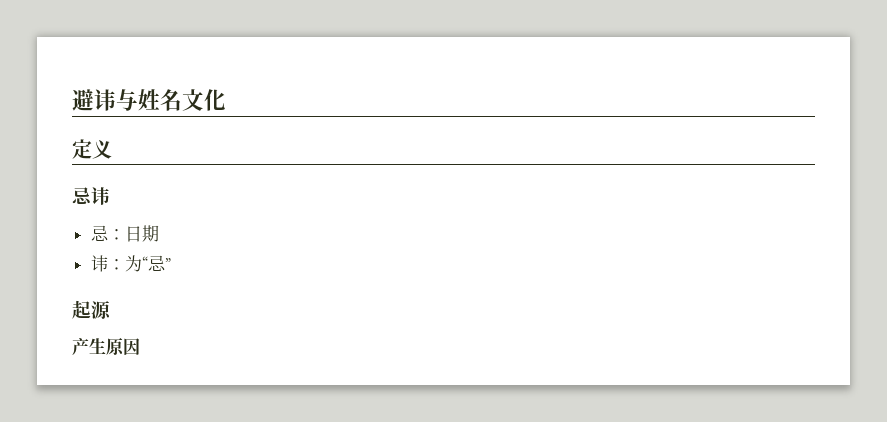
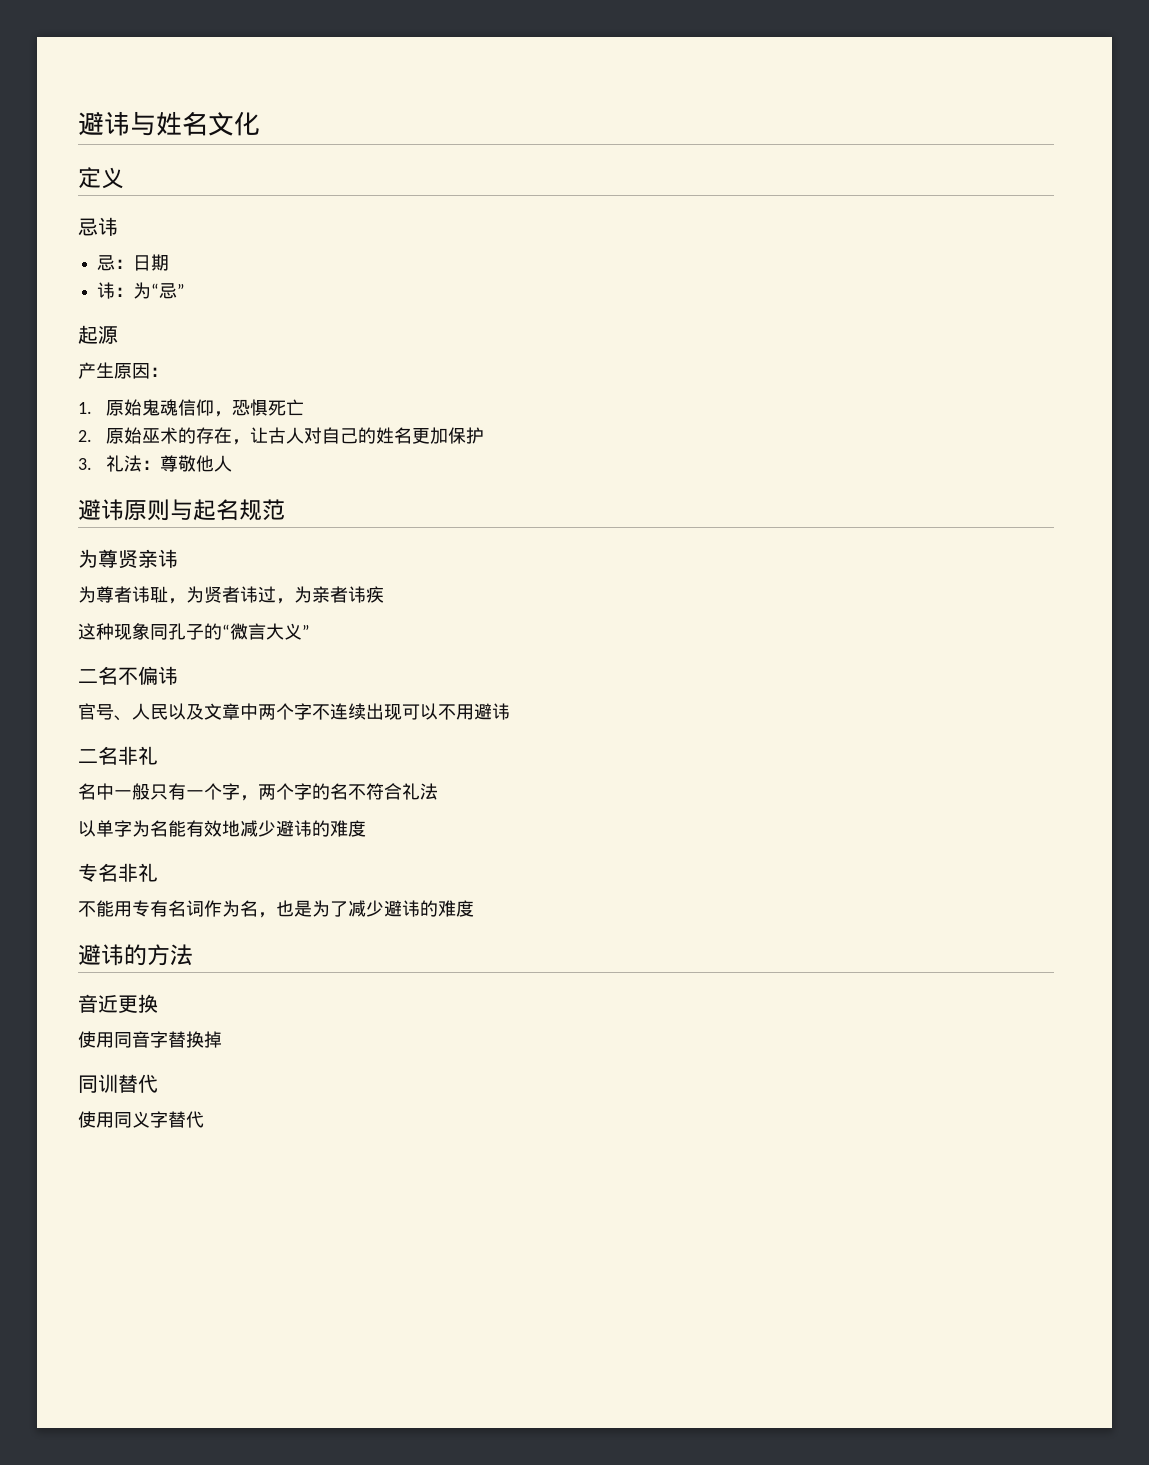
- 产生原因
+ 产生原因：
+ 1.原始鬼魂信仰，恐惧死亡
+ 2.原始巫术的存在，让古人对自己的姓名更加保护
+ 3.礼法：尊敬他人
+ 避讳原则与起名规范
+ 为尊贤亲讳
+ 为尊者讳耻，为贤者讳过，为亲者讳疾
+ 这种现象同孔子的“微言大义”
+ 二名不偏讳
+ 官号、人民以及文章中两个字不连续出现可以不用避讳
+ 二名非礼
+ 名中一般只有一个字，两个字的名不符合礼法
+ 以单字为名能有效地减少避讳的难度
+ 专名非礼
+ 不能用专有名词作为名，也是为了减少避讳的难度
+ 避讳的方法
+ 音近更换
+ 使用同音字替换掉
+ 同训替代
+ 使用同义字替代

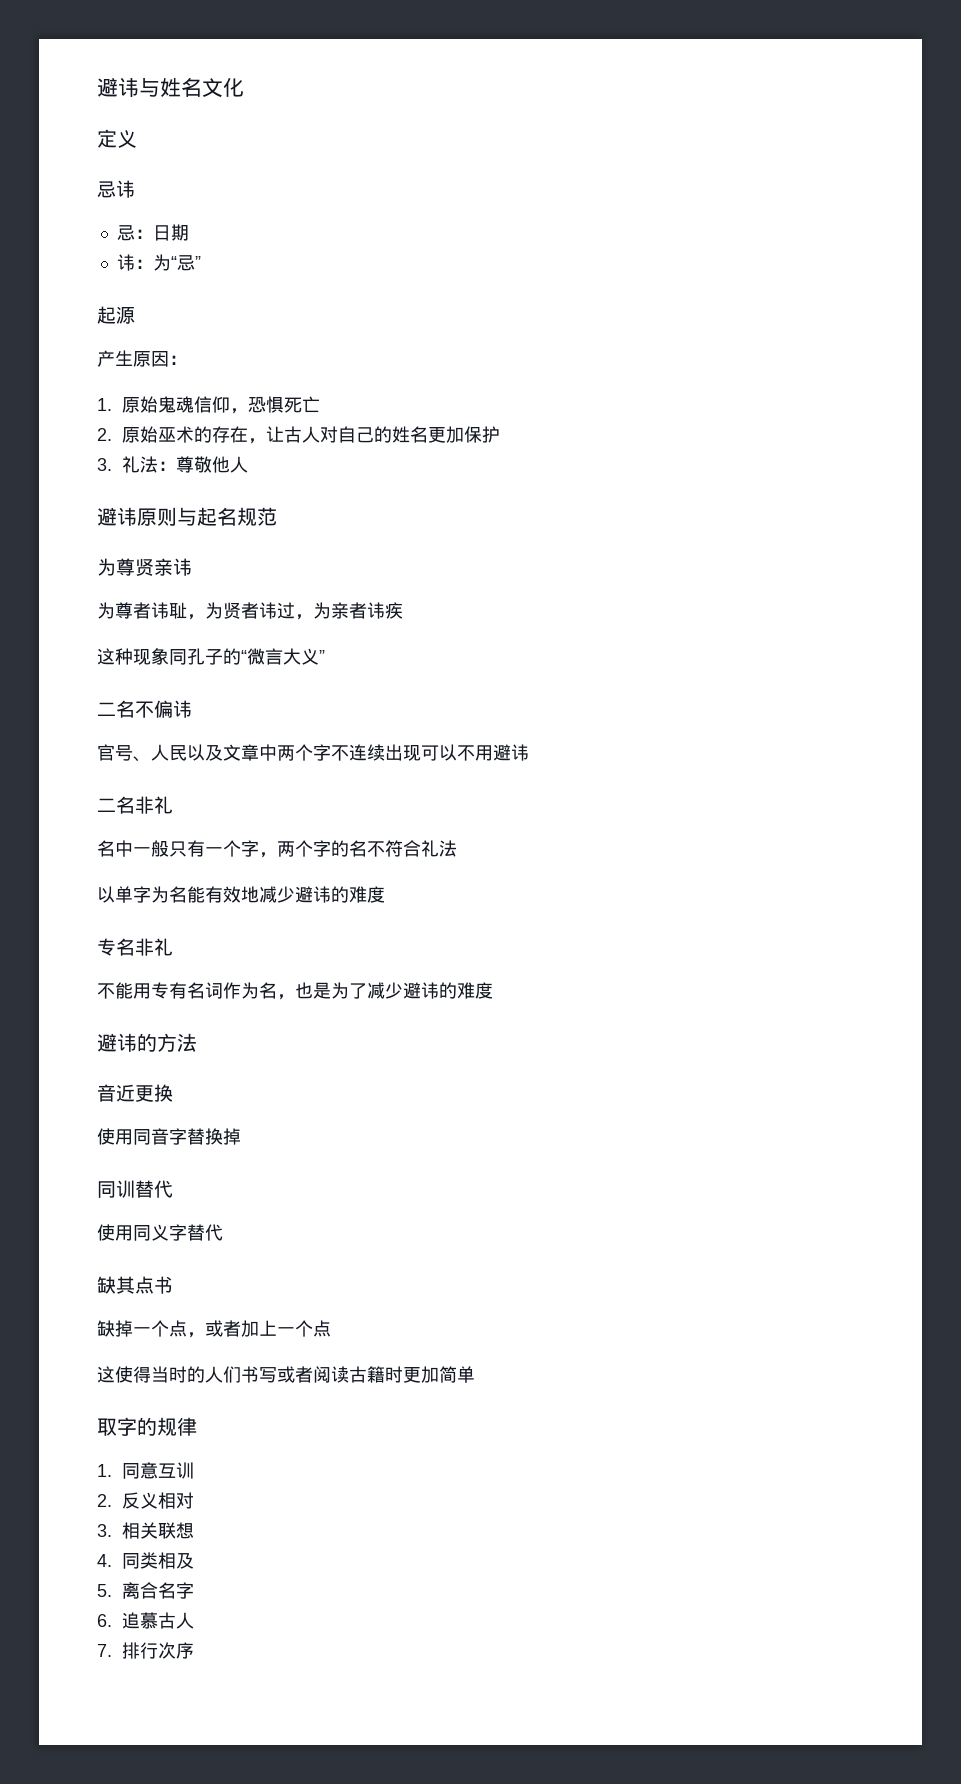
+ 缺其点书
+ 缺掉一个点，或者加上一个点
+ 这使得当时的人们书写或者阅读古籍时更加简单
+ 取字的规律
+ 1.同意互训
+ 2.反义相对
+ 3.相关联想
+ 4.同类相及
+ 5.离合名字
+ 6.追慕古人
+ 7.排行次序

